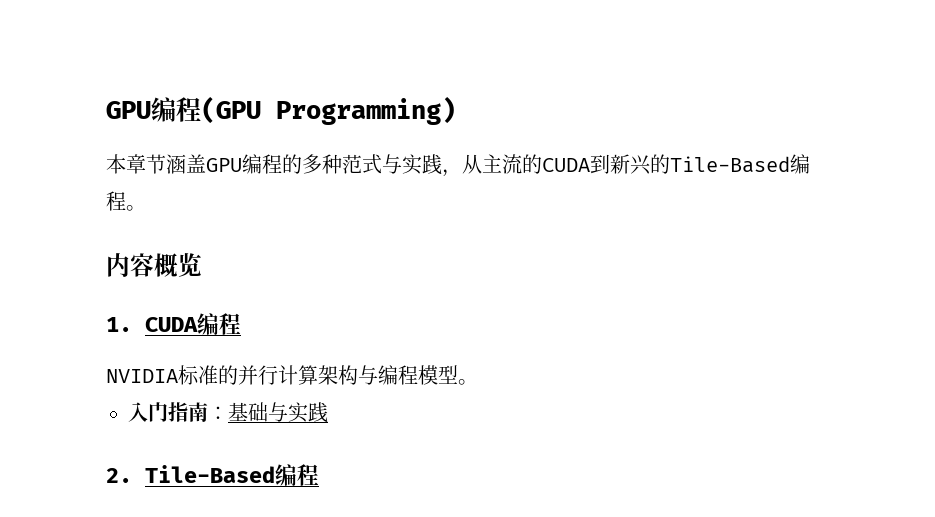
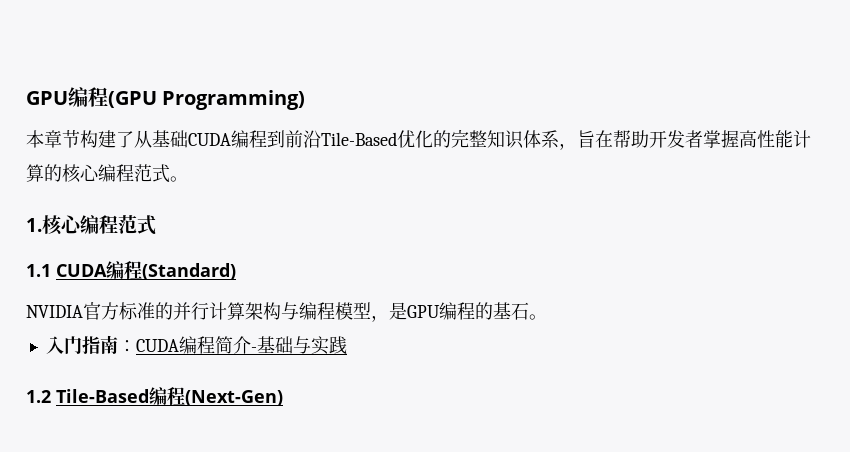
- 本章节涵盖GPU编程的多种范式与实践，从主流的CUDA到新兴的Tile-Based编程。
- 内容概览
- 1. CUDA编程
+ 本章节构建了从基础CUDA编程到前沿Tile-Based优化的完整知识体系，旨在帮助开发者掌握高性能计算的核心编程范式。
+ 1.核心编程范式
+ 1.1 CUDA编程(Standard)
- NVIDIA标准的并行计算架构与编程模型。
+ NVIDIA官方标准的并行计算架构与编程模型，是GPU编程的基石。
- 入门指南：基础与实践
+ 入门指南：CUDA编程简介-基础与实践
- 2. Tile-Based编程
+ 1.2 Tile-Based编程(Next-Gen)

